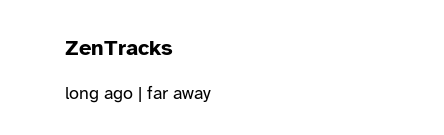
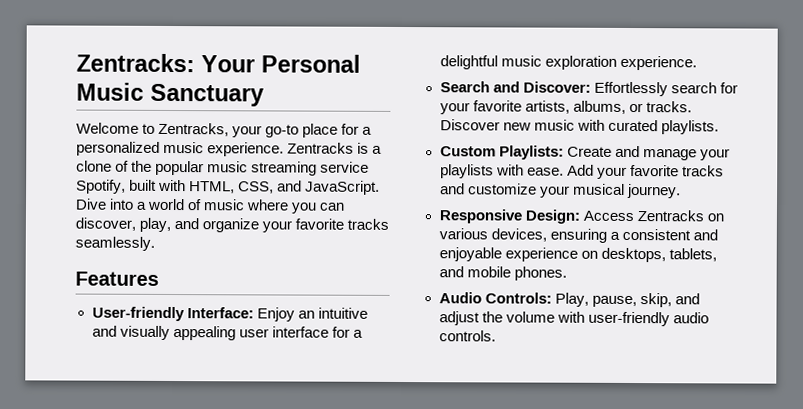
- ZenTracks
- long ago | far away
+ Zentracks: Your Personal Music Sanctuary
+ Welcome to Zentracks, your go-to place for a personalized music experience. Zentracks is a clone of the popular music streaming service Spotify, built with HTML, CSS, and JavaScript. Dive into a world of music where you can discover, play, and organize your favorite tracks seamlessly.
+ Features
+ User-friendly Interface: Enjoy an intuitive and visually appealing user interface for a delightful music exploration experience.
+ Search and Discover: Effortlessly search for your favorite artists, albums, or tracks. Discover new music with curated playlists.
+ Custom Playlists: Create and manage your playlists with ease. Add your favorite tracks and customize your musical journey.
+ Responsive Design: Access Zentracks on various devices, ensuring a consistent and enjoyable experience on desktops, tablets, and mobile phones.
+ Audio Controls: Play, pause, skip, and adjust the volume with user-friendly audio controls.

